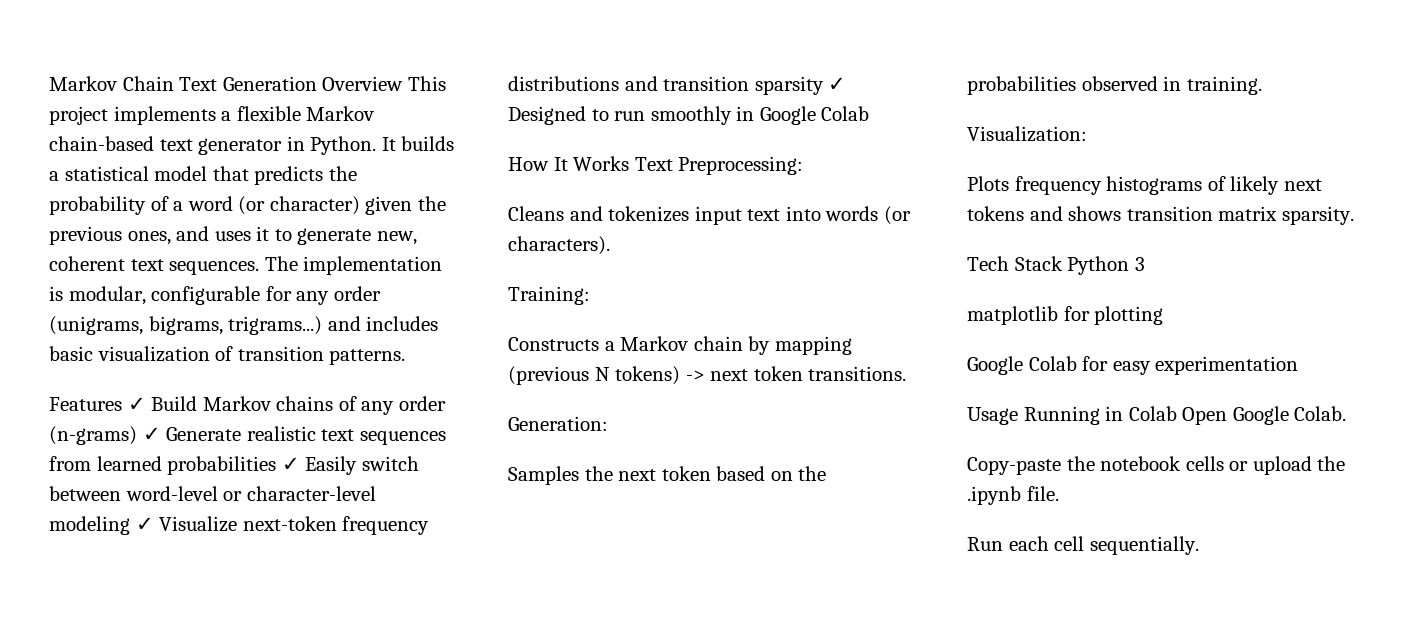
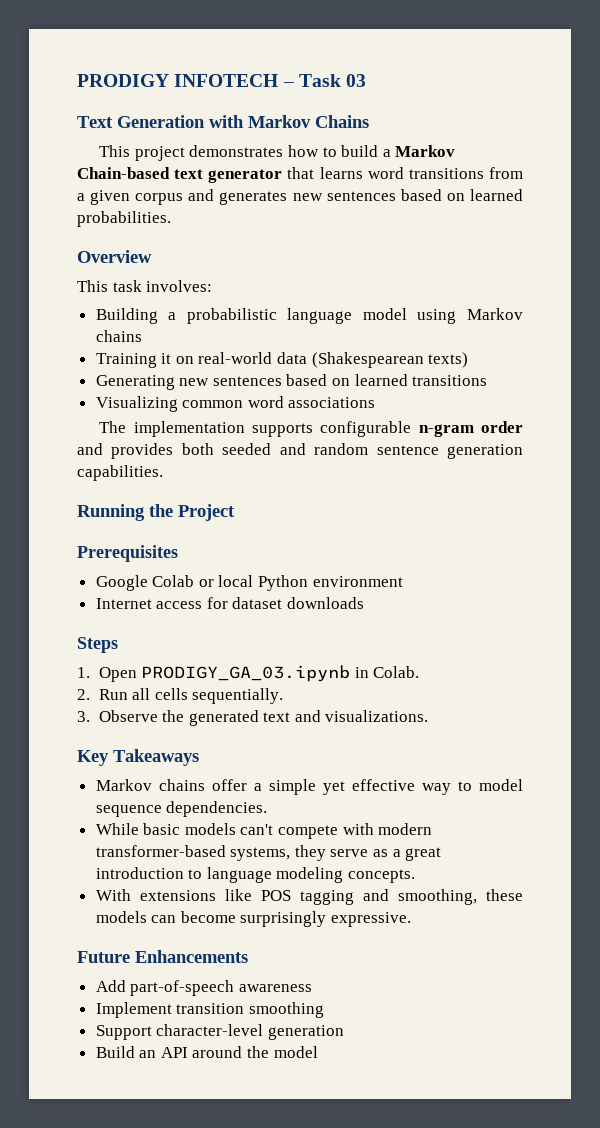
- Markov Chain Text Generation Overview This project implements a flexible Markov chain-based text generator in Python. It builds a statistical model that predicts the probability of a word (or character) given the previous ones, and uses it to generate new, coherent text sequences. The implementation is modular, configurable for any order (unigrams, bigrams, trigrams...) and includes basic visualization of transition patterns.
- Features ✓ Build Markov chains of any order (n-grams) ✓ Generate realistic text sequences from learned probabilities ✓ Easily switch between word-level or character-level modeling ✓ Visualize next-token frequency distributions and transition sparsity ✓ Designed to run smoothly in Google Colab
- How It Works Text Preprocessing:
- Cleans and tokenizes input text into words (or characters).
- Training:
- Constructs a Markov chain by mapping (previous N tokens) -> next token transitions.
- Generation:
- Samples the next token based on the probabilities observed in training.
- Visualization:
- Plots frequency histograms of likely next tokens and shows transition matrix sparsity.
- Tech Stack Python 3
- matplotlib for plotting
- Google Colab for easy experimentation
- Usage Running in Colab Open Google Colab.
- Copy-paste the notebook cells or upload the .ipynb file.
- Run each cell sequentially.
+ PRODIGY INFOTECH – Task 03
+ Text Generation with Markov Chains
+ This project demonstrates how to build a Markov Chain-based text generator that learns word transitions from a given corpus and generates new sentences based on learned probabilities.
+ Overview
+ This task involves:
+ Building a probabilistic language model using Markov chains
+ Training it on real-world data (Shakespearean texts)
+ Generating new sentences based on learned transitions
+ Visualizing common word associations
+ The implementation supports configurable n-gram order and provides both seeded and random sentence generation capabilities.
+ Running the Project
+ Prerequisites
+ Google Colab or local Python environment
+ Internet access for dataset downloads
+ Steps
+ 1. Open PRODIGY_GA_03.ipynb in Colab.
+ 2. Run all cells sequentially.
+ 3. Observe the generated text and visualizations.
+ Key Takeaways
+ Markov chains offer a simple yet effective way to model sequence dependencies.
+ While basic models can't compete with modern transformer-based systems, they serve as a great introduction to language modeling concepts.
+ With extensions like POS tagging and smoothing, these models can become surprisingly expressive.
+ Future Enhancements
+ Add part-of-speech awareness
+ Implement transition smoothing
+ Support character-level generation
+ Build an API around the model

